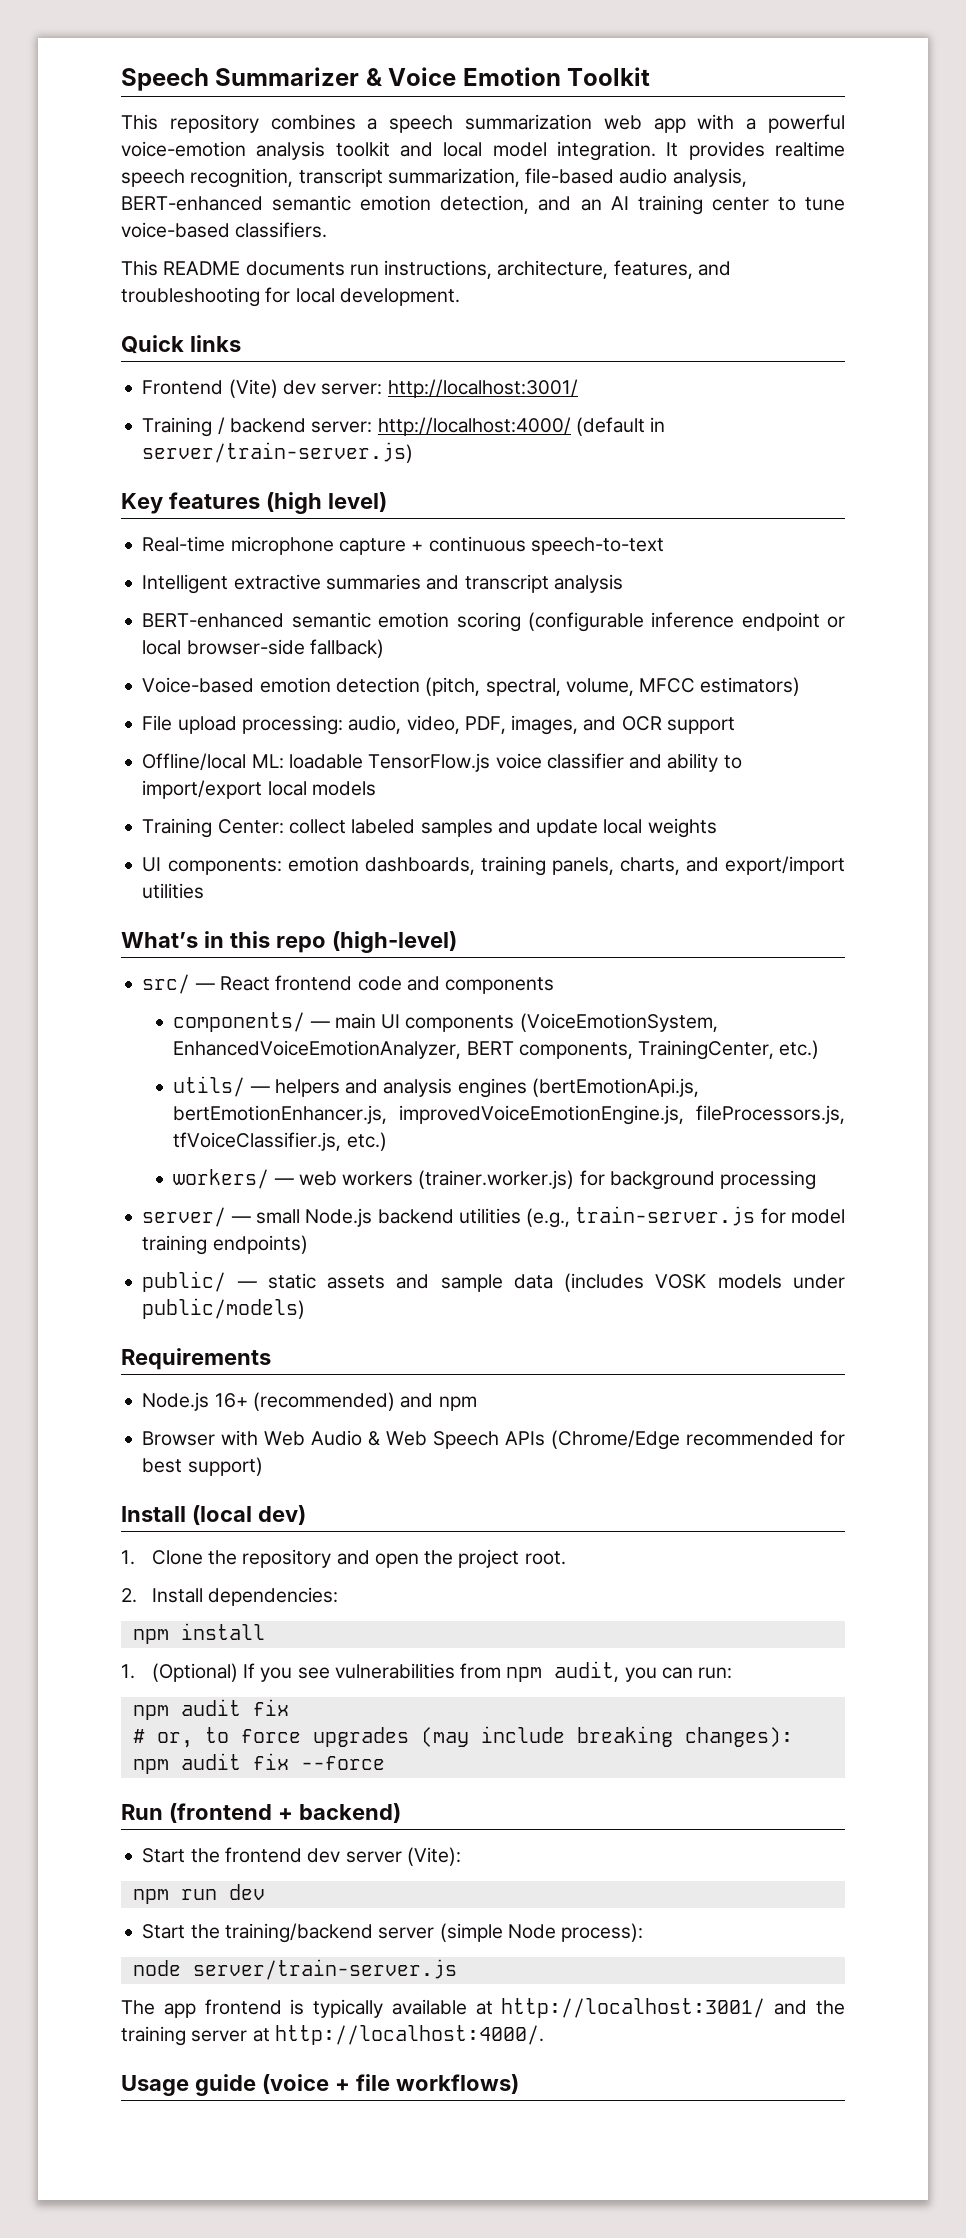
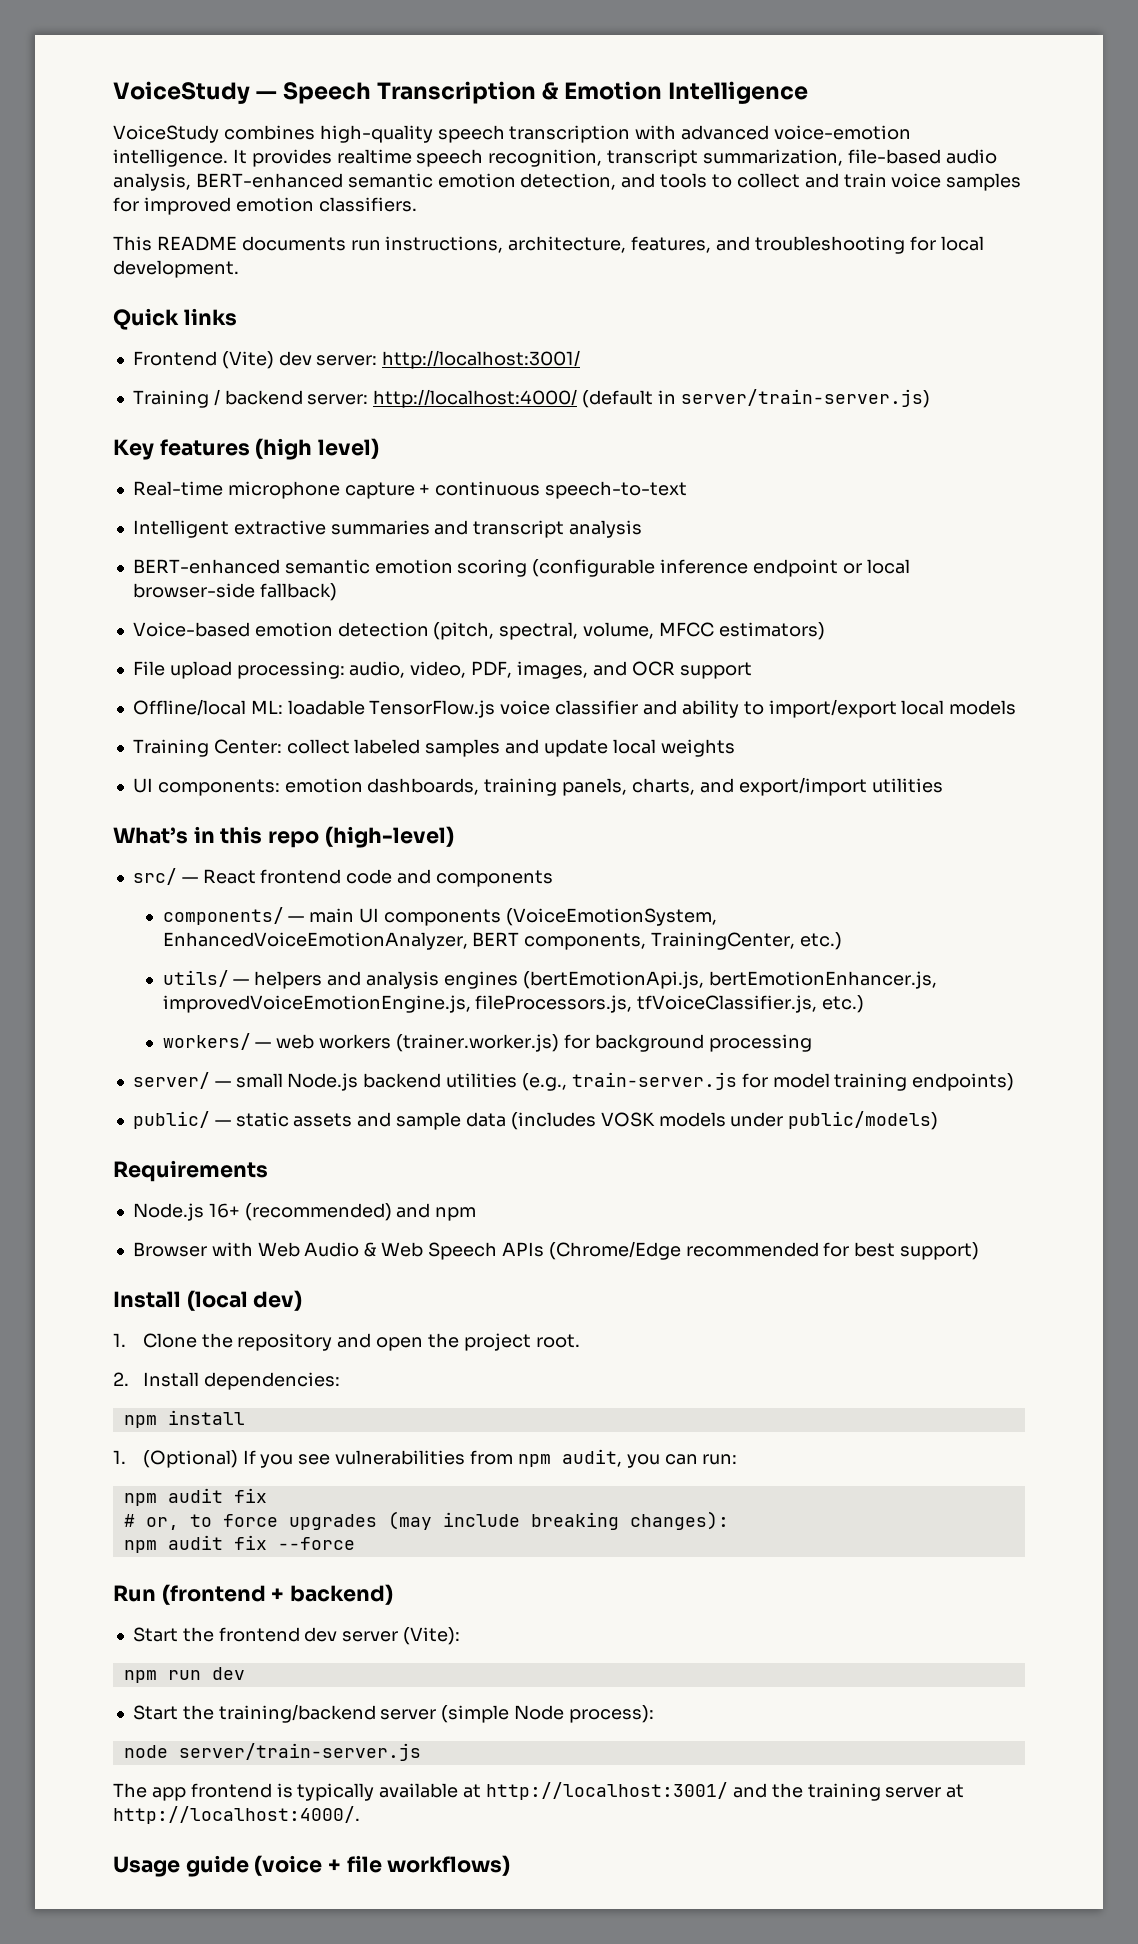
- Speech Summarizer & Voice Emotion Toolkit
- This repository combines a speech summarization web app with a powerful voice-emotion analysis toolkit and local model integration.
+ VoiceStudy — Speech Transcription & Emotion Intelligence
+ VoiceStudy combines high-quality speech transcription with advanced voice-emotion intelligence.
- It provides realtime speech recognition, transcript summarization, file-based audio analysis, BERT-enhanced semantic emotion detection, and an AI training center to tune voice-based classifiers.
+ It provides realtime speech recognition, transcript summarization, file-based audio analysis, BERT-enhanced semantic emotion detection, and tools to collect and train voice samples for improved emotion classifiers.

